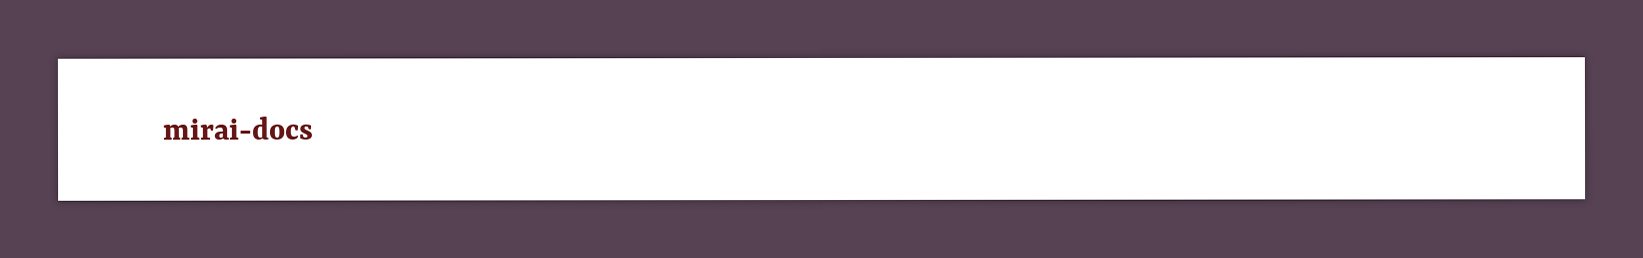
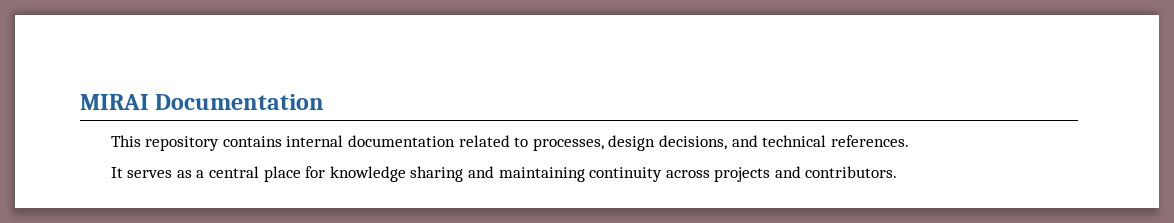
- mirai-docs
+ MIRAI Documentation
+ This repository contains internal documentation related to processes, design decisions, and technical references.
+ It serves as a central place for knowledge sharing and maintaining continuity across projects and contributors.

